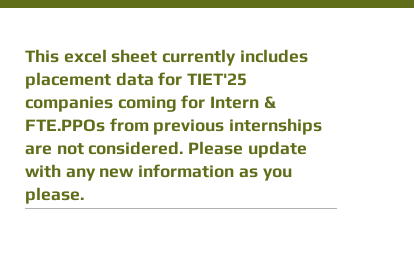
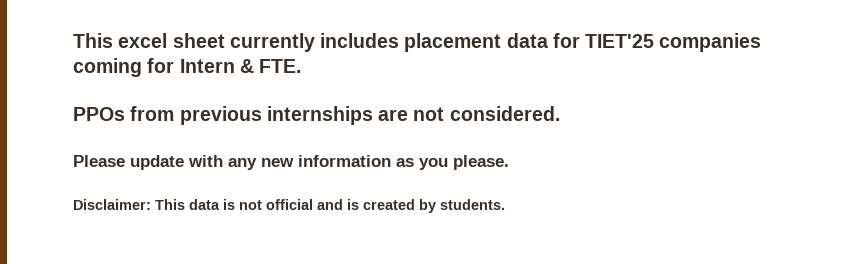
- This excel sheet currently includes placement data for TIET'25 companies coming for Intern & FTE.PPOs from previous internships are not considered. Please update with any new information as you please.
+ This excel sheet currently includes placement data for TIET'25 companies coming for Intern & FTE.
+ PPOs from previous internships are not considered.
+ Please update with any new information as you please.
+ Disclaimer: This data is not official and is created by students.

